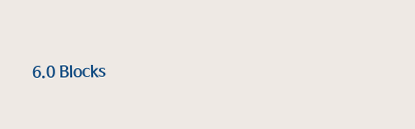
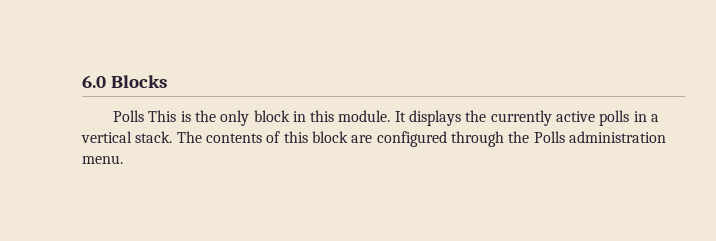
+ Polls This is the only block in this module. It displays the currently active polls in a vertical stack. The contents of this block are configured through the Polls administration menu.

